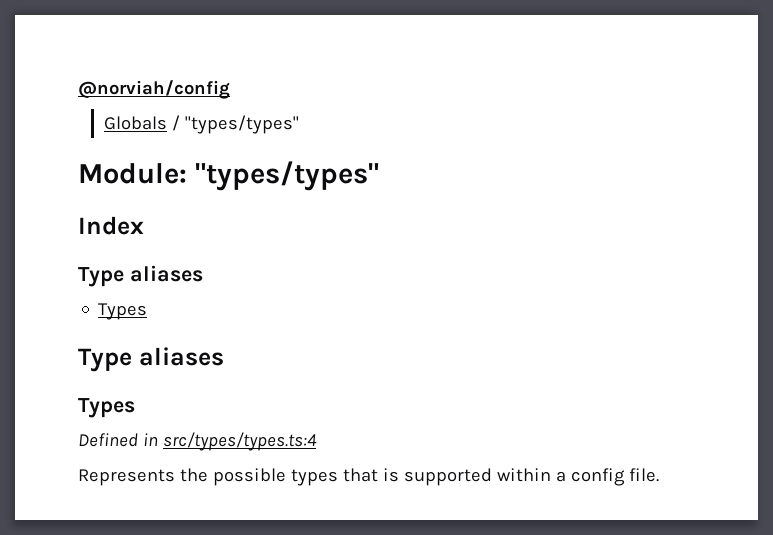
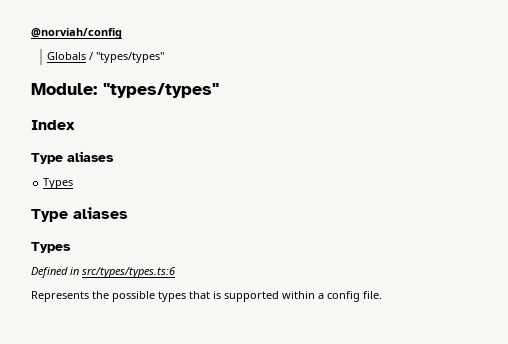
- Defined in src/types/types.ts:4
+ Defined in src/types/types.ts:6

